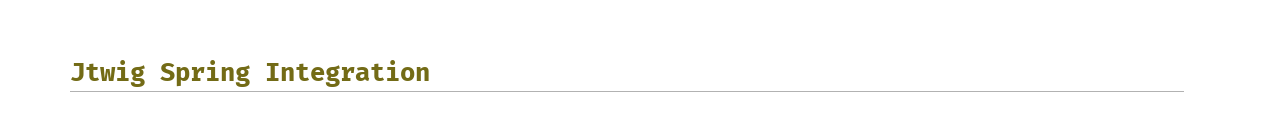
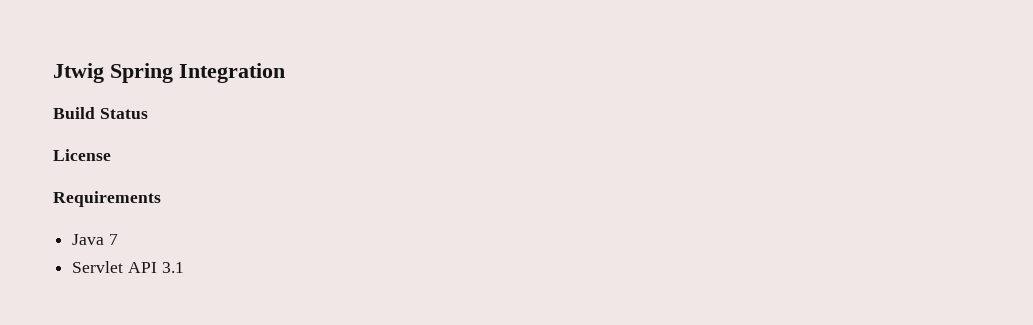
+ Build Status
+ License
+ Requirements
+ Java 7
+ Servlet API 3.1

